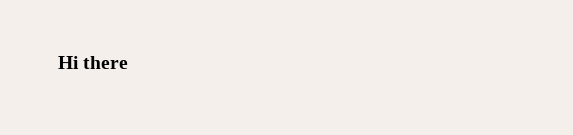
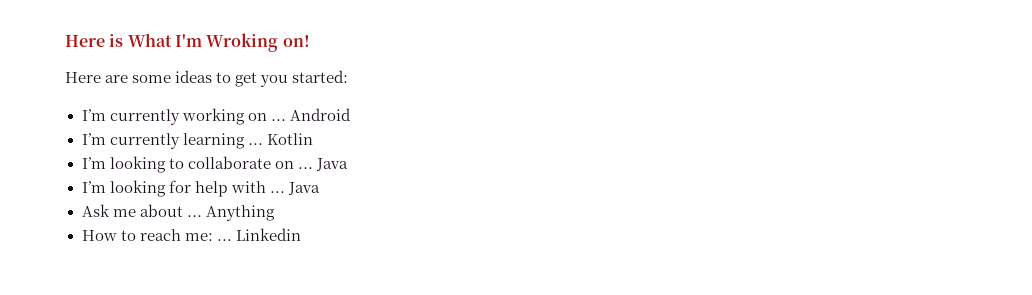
- Hi there
+ Here is What I'm Wroking on!
+ Here are some ideas to get you started:
+ I’m currently working on ... Android
+ I’m currently learning ... Kotlin
+ I’m looking to collaborate on ... Java
+ I’m looking for help with ... Java
+ Ask me about ... Anything
+ How to reach me: ... Linkedin

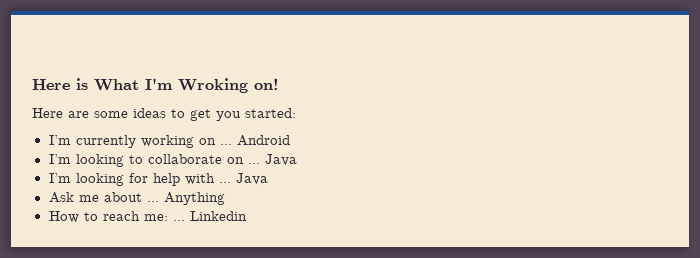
- I’m currently learning ... Kotlin

